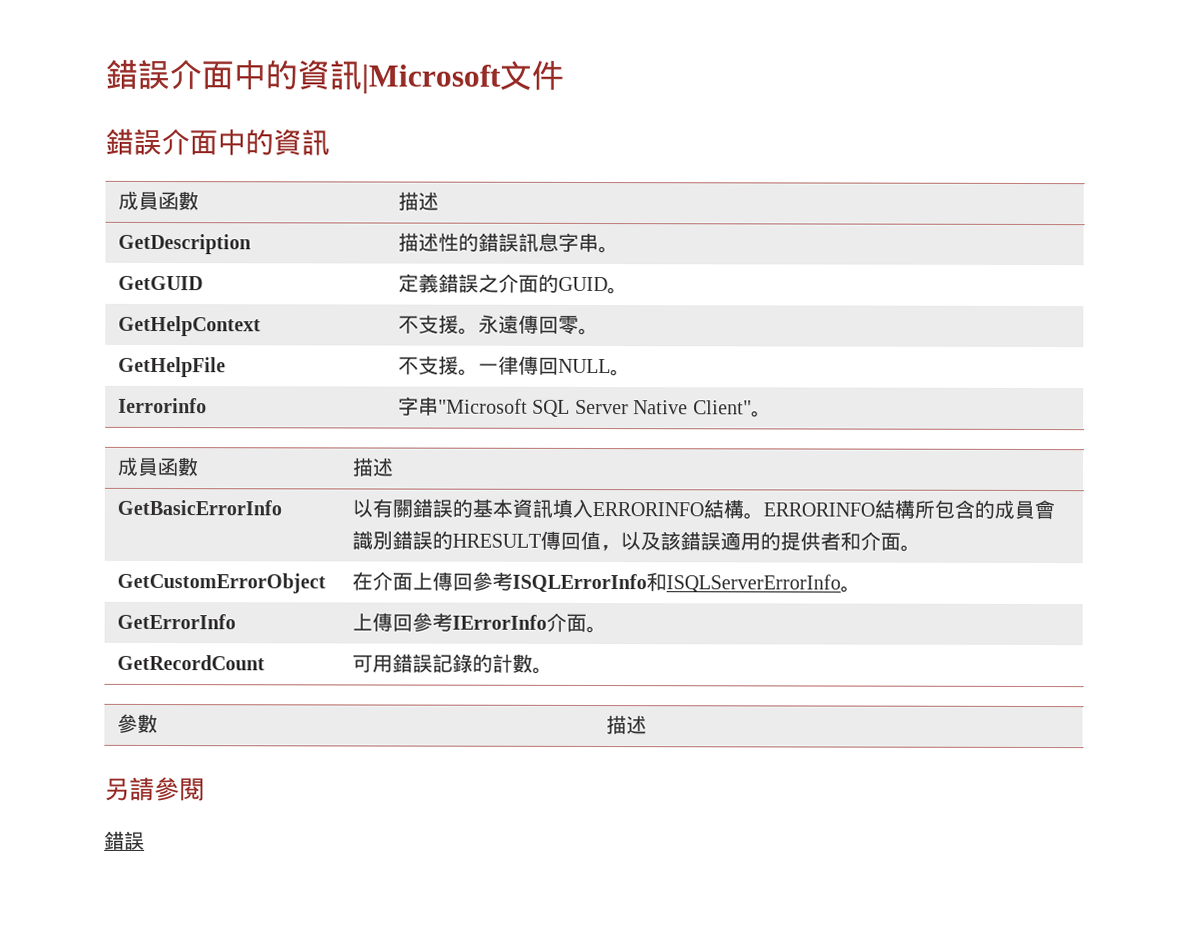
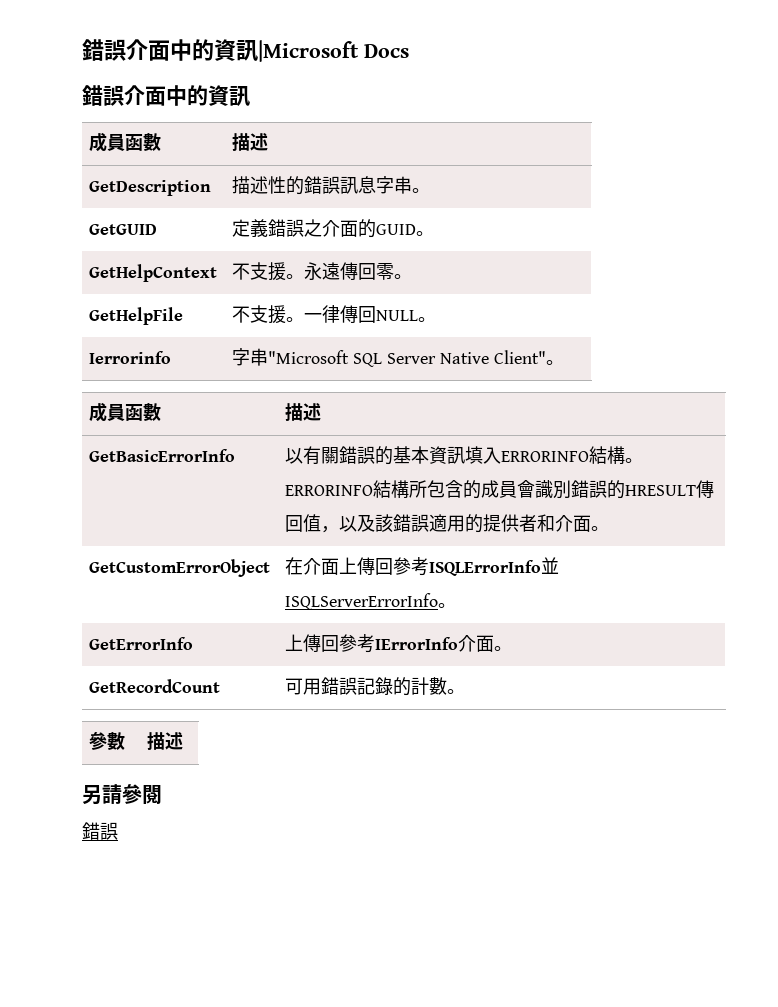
- 錯誤介面中的資訊|Microsoft文件
+ 錯誤介面中的資訊|Microsoft Docs
- GetCustomErrorObject | 在介面上傳回參考ISQLErrorInfo和ISQLServerErrorInfo。
+ GetCustomErrorObject | 在介面上傳回參考ISQLErrorInfo並ISQLServerErrorInfo。

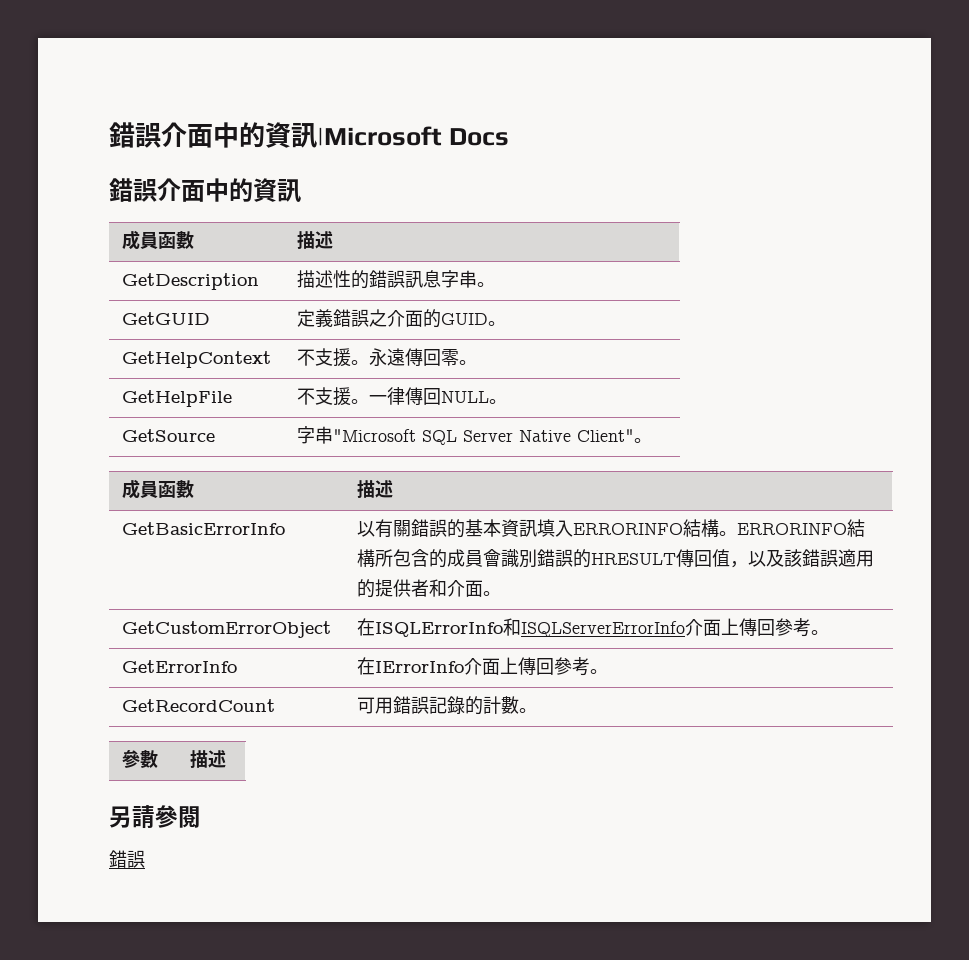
- Ierrorinfo | 字串"Microsoft SQL Server Native Client"。
+ GetSource | 字串"Microsoft SQL Server Native Client"。
- GetCustomErrorObject | 在介面上傳回參考ISQLErrorInfo並ISQLServerErrorInfo。
+ GetCustomErrorObject | 在ISQLErrorInfo和ISQLServerErrorInfo介面上傳回參考。
- GetErrorInfo | 上傳回參考IErrorInfo介面。
+ GetErrorInfo | 在IErrorInfo介面上傳回參考。

